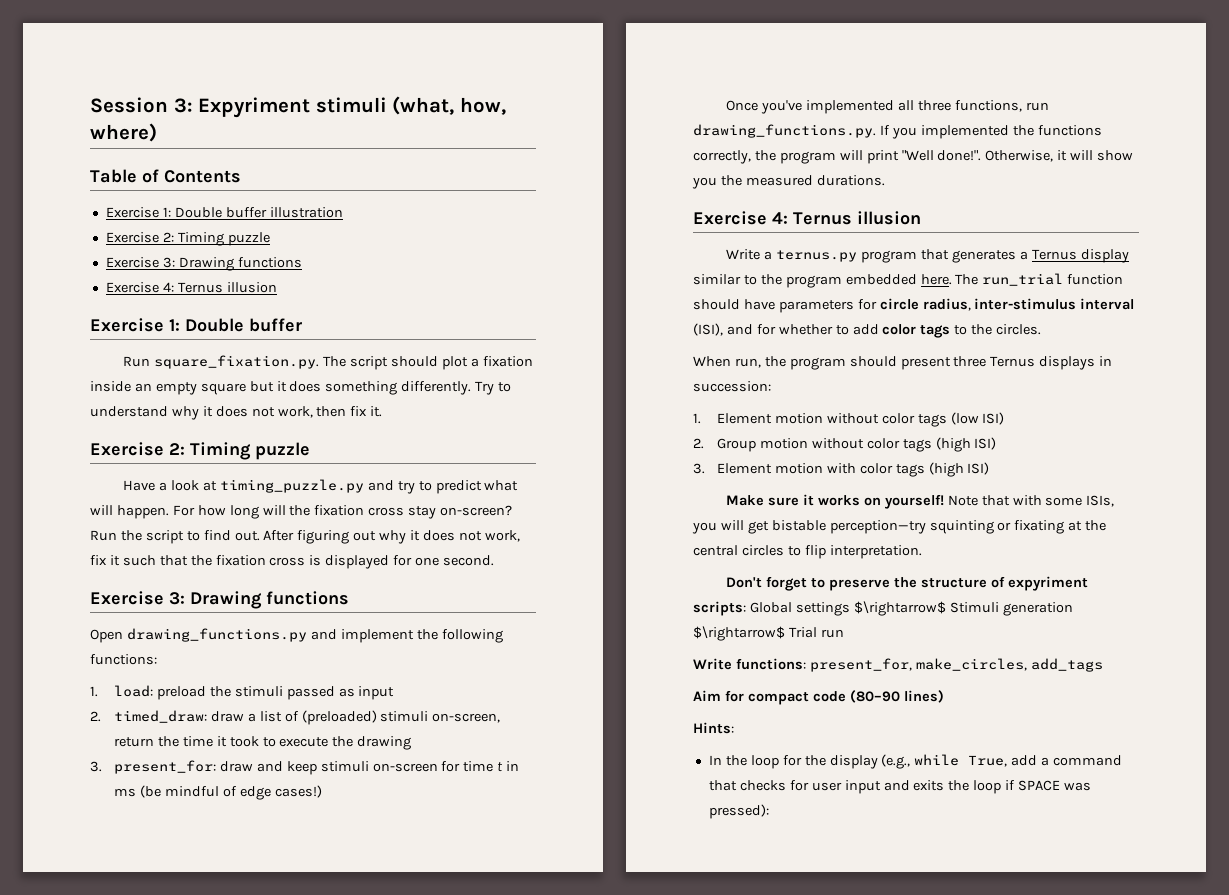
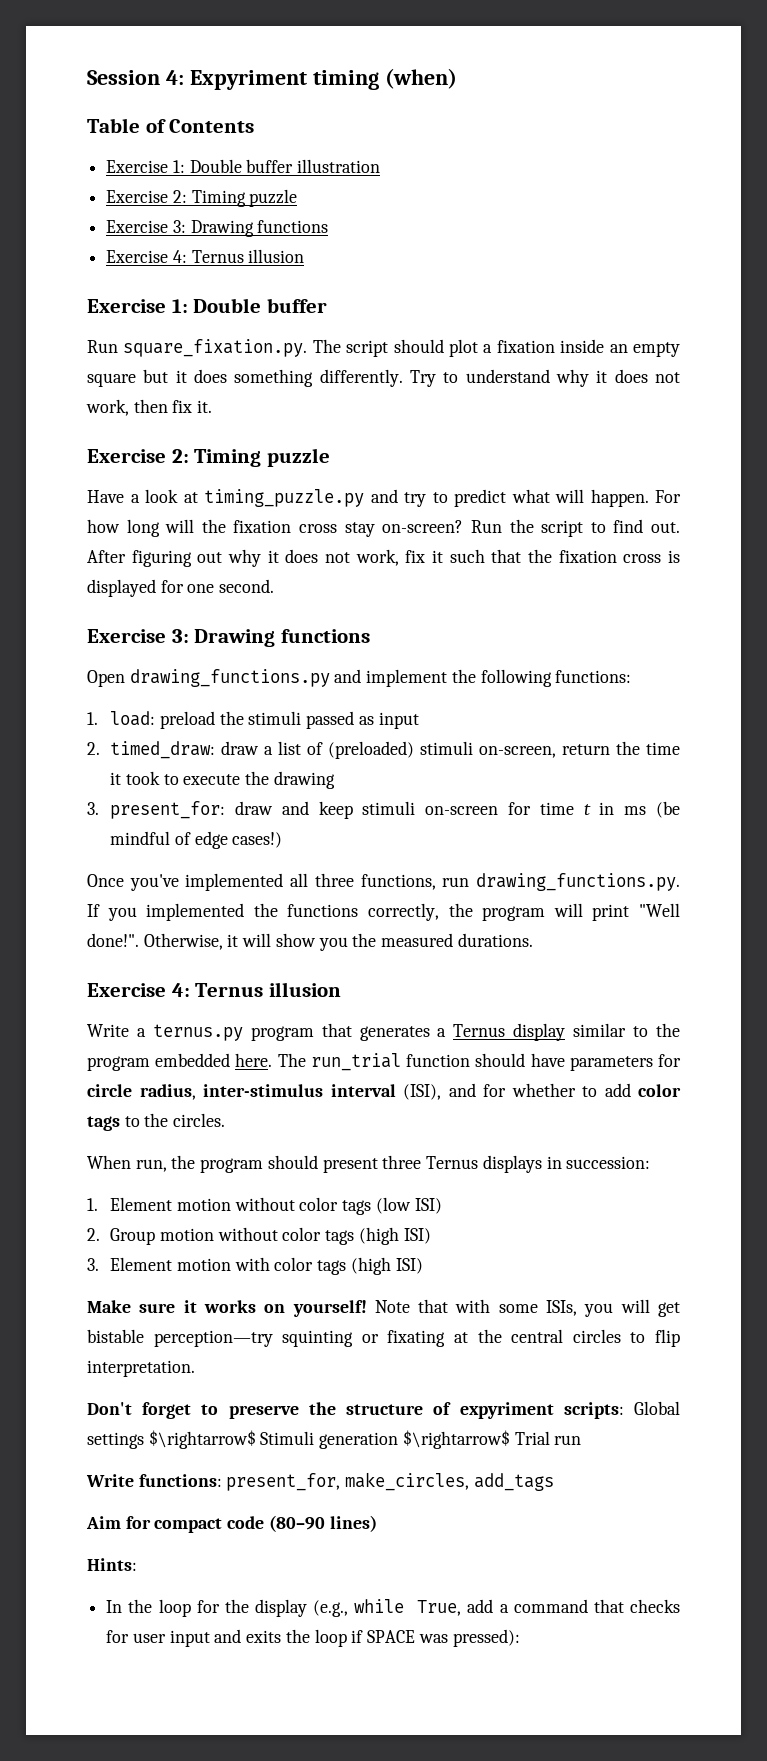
- Session 3: Expyriment stimuli (what, how, where)
+ Session 4: Expyriment timing (when)

